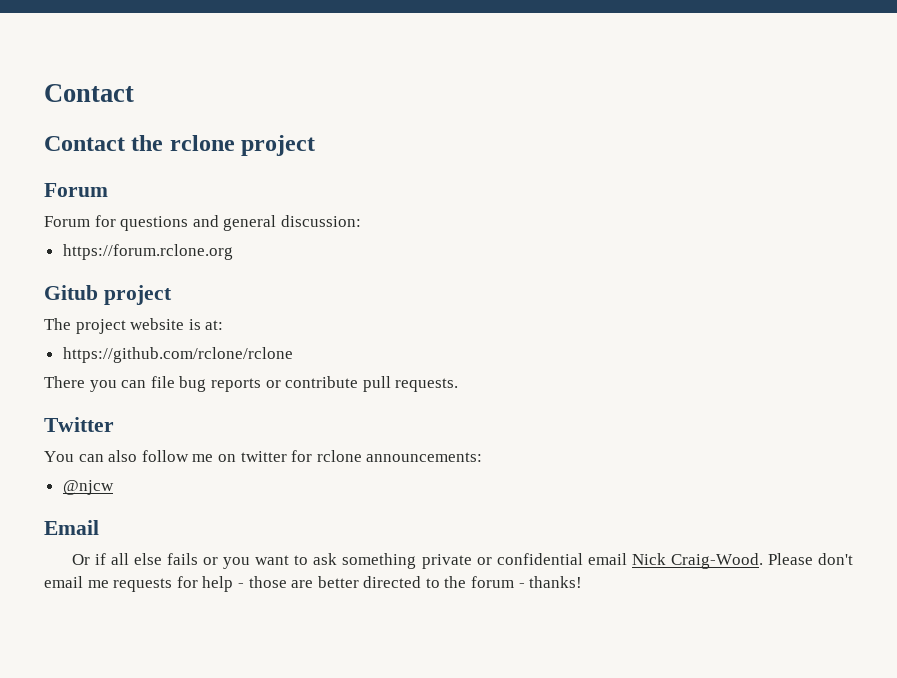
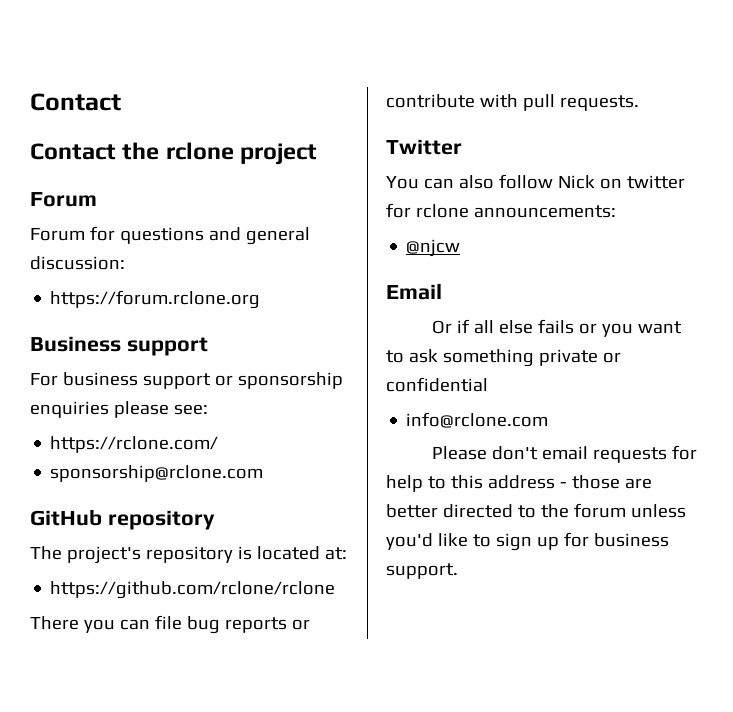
- Gitub project
- The project website is at:
+ Business support
+ For business support or sponsorship enquiries please see:
+ https://rclone.com/
+ sponsorship@rclone.com
+ GitHub repository
+ The project's repository is located at:
- There you can file bug reports or contribute pull requests.
+ There you can file bug reports or contribute with pull requests.
- You can also follow me on twitter for rclone announcements:
+ You can also follow Nick on twitter for rclone announcements:
- Or if all else fails or you want to ask something private or confidential email Nick Craig-Wood. Please don't email me requests for help - those are better directed to the forum - thanks!
+ Or if all else fails or you want to ask something private or confidential
+ info@rclone.com
+ Please don't email requests for help to this address - those are better directed to the forum unless you'd like to sign up for business support.

